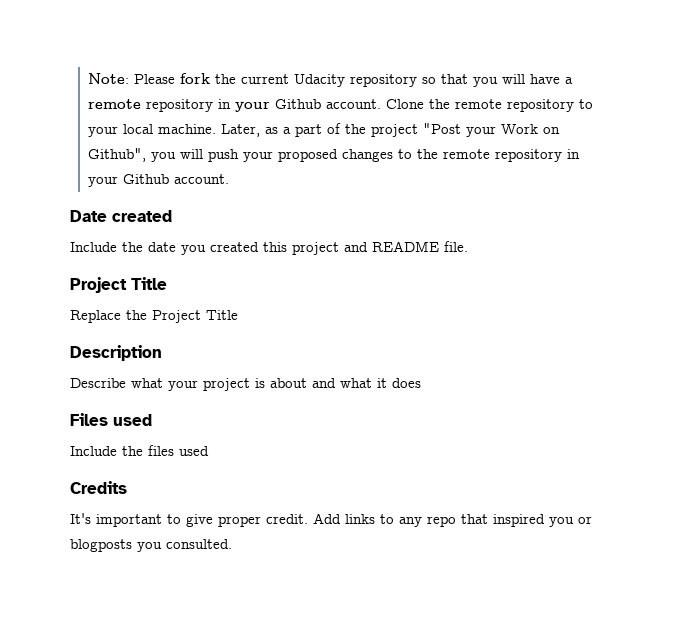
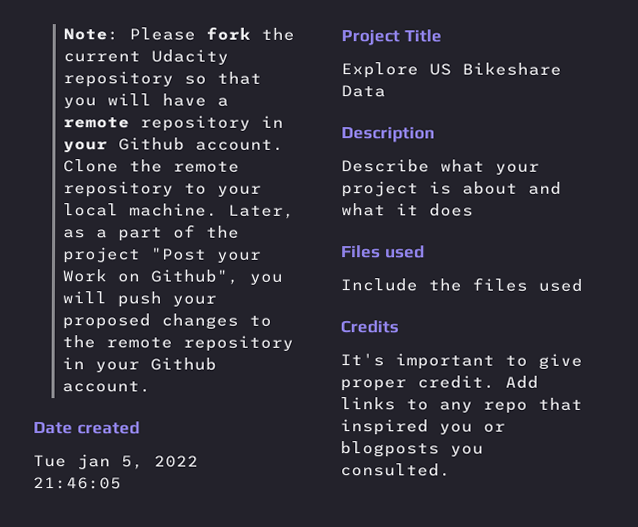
- Include the date you created this project and README file.
+ Tue jan 5, 2022 21:46:05
  Project Title
- Replace the Project Title
+ Explore US Bikeshare Data

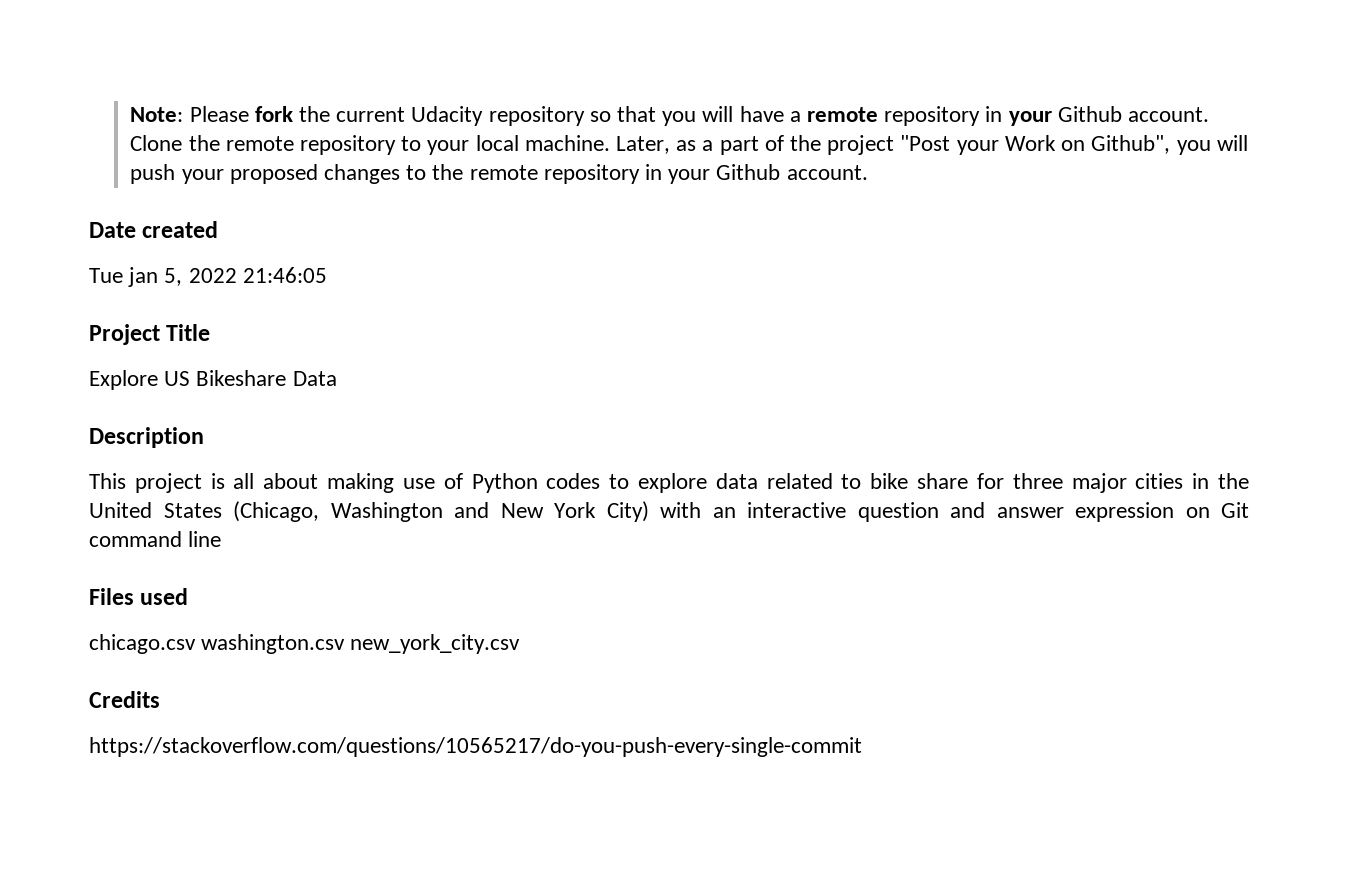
- Describe what your project is about and what it does
+ This project is all about making use of Python codes to explore data related to bike share for three major cities in the United States (Chicago, Washington and New York City) with an interactive question and answer expression on Git command line
  Files used
- Include the files used
+ chicago.csv washington.csv new_york_city.csv
  Credits
- It's important to give proper credit. Add links to any repo that inspired you or blogposts you consulted.
+ https://stackoverflow.com/questions/10565217/do-you-push-every-single-commit

